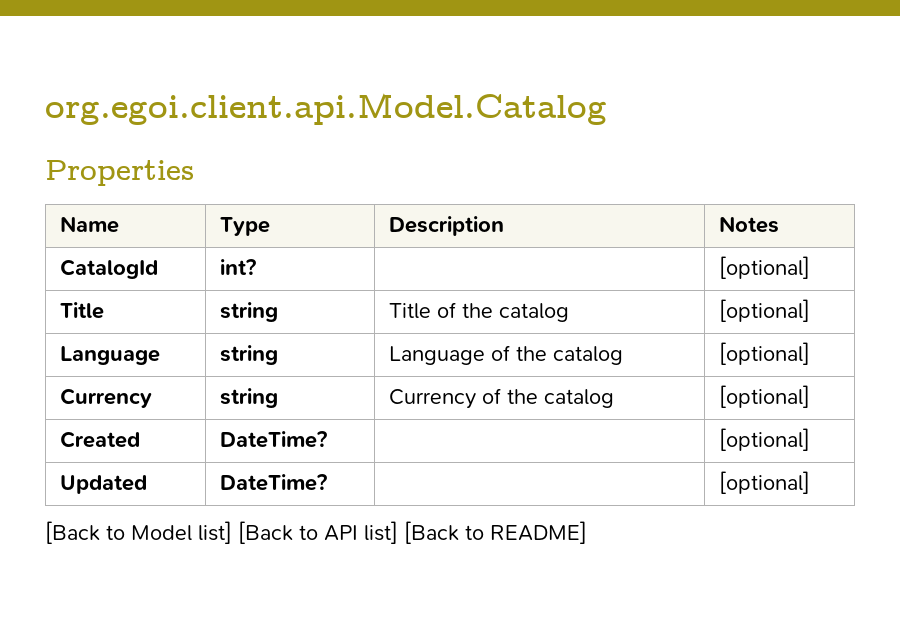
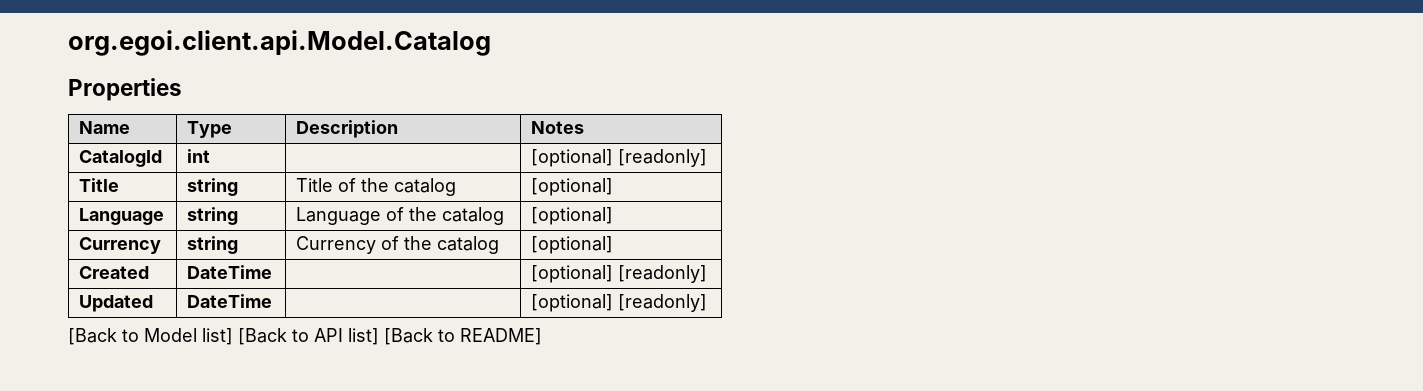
- CatalogId | int? | | [optional]
+ CatalogId | int | | [optional] [readonly]
- Created | DateTime? | | [optional]
+ Created | DateTime | | [optional] [readonly]
- Updated | DateTime? | | [optional]
+ Updated | DateTime | | [optional] [readonly]

